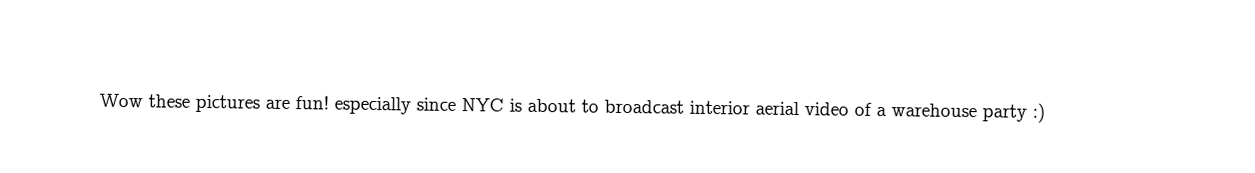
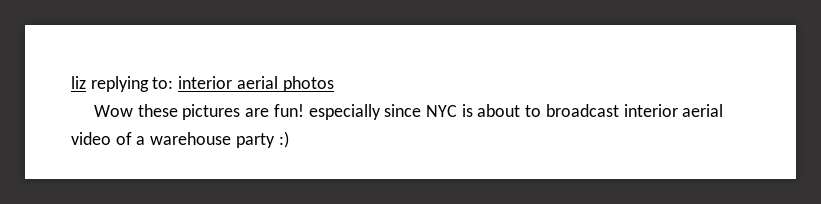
+ liz replying to: interior aerial photos

